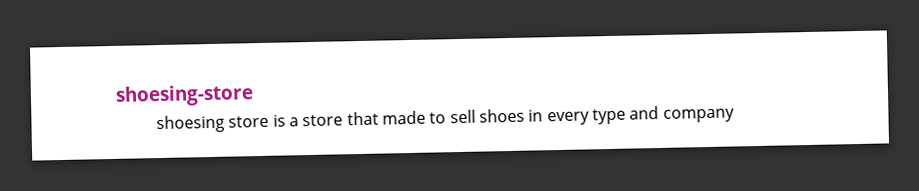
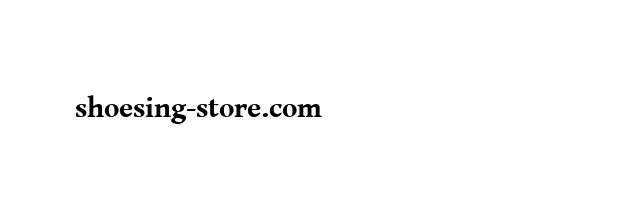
- shoesing-store
- shoesing store is a store that made to sell shoes in every type and company
+ shoesing-store.com

